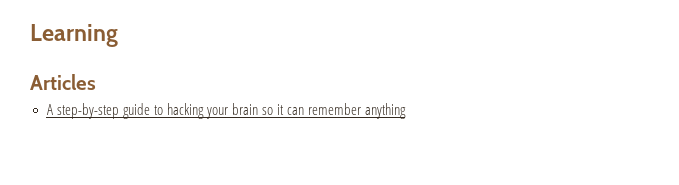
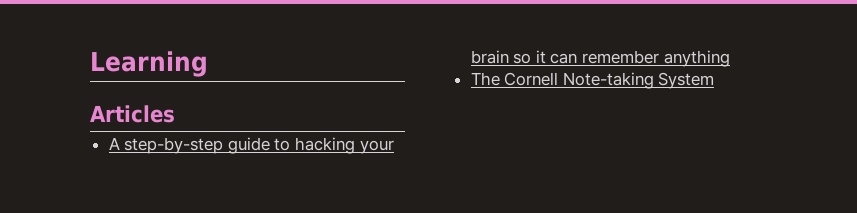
+ The Cornell Note-taking System

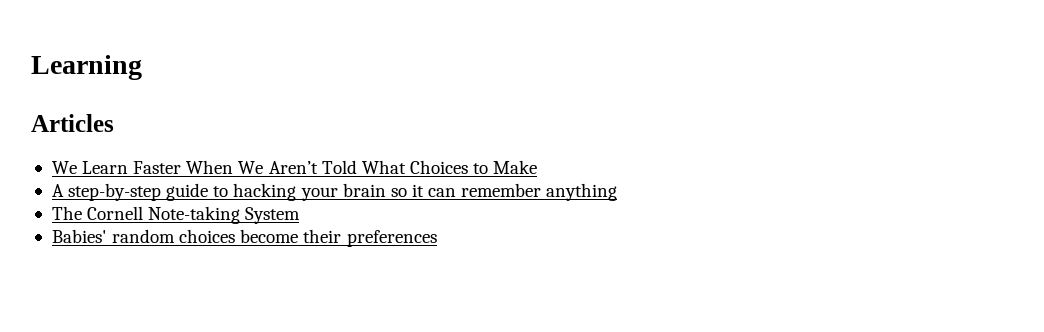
+ We Learn Faster When We Aren’t Told What Choices to Make
+ Babies' random choices become their preferences

